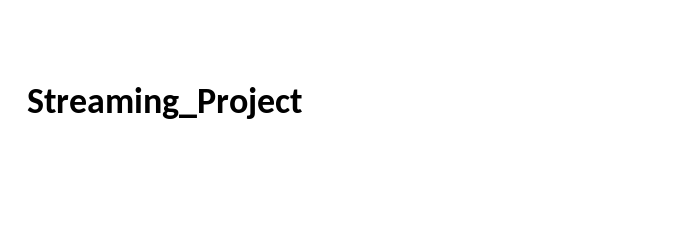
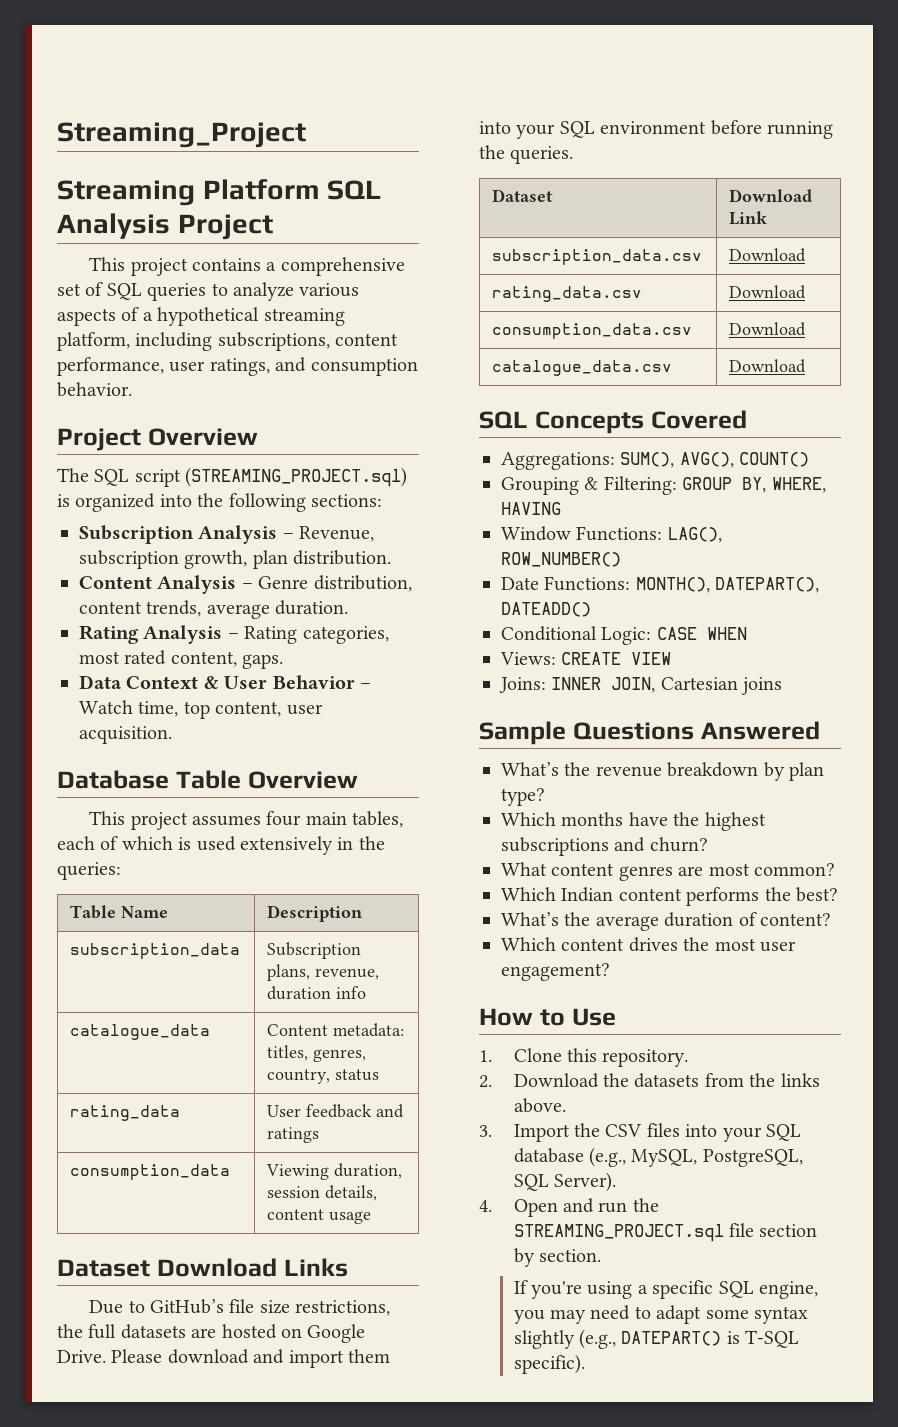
+ Streaming Platform SQL Analysis Project
+ This project contains a comprehensive set of SQL queries to analyze various aspects of a hypothetical streaming platform, including subscriptions, content performance, user ratings, and consumption behavior.
+ Project Overview
+ The SQL script (STREAMING_PROJECT.sql) is organized into the following sections:
+ Subscription Analysis – Revenue, subscription growth, plan distribution.
+ Content Analysis – Genre distribution, content trends, average duration.
+ Rating Analysis – Rating categories, most rated content, gaps.
+ Data Context & User Behavior – Watch time, top content, user acquisition.
+ Database Table Overview
+ This project assumes four main tables, each of which is used extensively in the queries:
+ Table Name | Description
+ subscription_data | Subscription plans, revenue, duration info
+ catalogue_data | Content metadata: titles, genres, country, status
+ rating_data | User feedback and ratings
+ consumption_data | Viewing duration, session details, content usage
+ Dataset Download Links
+ Due to GitHub’s file size restrictions, the full datasets are hosted on Google Drive. Please download and import them into your SQL environment before running the queries.
+ Dataset | Download Link
+ subscription_data.csv | Download
+ rating_data.csv | Download
+ consumption_data.csv | Download
+ catalogue_data.csv | Download
+ SQL Concepts Covered
+ Aggregations: SUM(), AVG(), COUNT()
+ Grouping & Filtering: GROUP BY, WHERE, HAVING
+ Window Functions: LAG(), ROW_NUMBER()
+ Date Functions: MONTH(), DATEPART(), DATEADD()
+ Conditional Logic: CASE WHEN
+ Views: CREATE VIEW
+ Joins: INNER JOIN, Cartesian joins
+ Sample Questions Answered
+ What’s the revenue breakdown by plan type?
+ Which months have the highest subscriptions and churn?
+ What content genres are most common?
+ Which Indian content performs the best?
+ What’s the average duration of content?
+ Which content drives the most user engagement?
+ How to Use
+ 1. Clone this repository.
+ 2. Download the datasets from the links above.
+ 3. Import the CSV files into your SQL database (e.g., MySQL, PostgreSQL, SQL Server).
+ 4. Open and run the STREAMING_PROJECT.sql file section by section.
+ If you're using a specific SQL engine, you may need to adapt some syntax slightly (e.g., DATEPART() is T-SQL specific).

